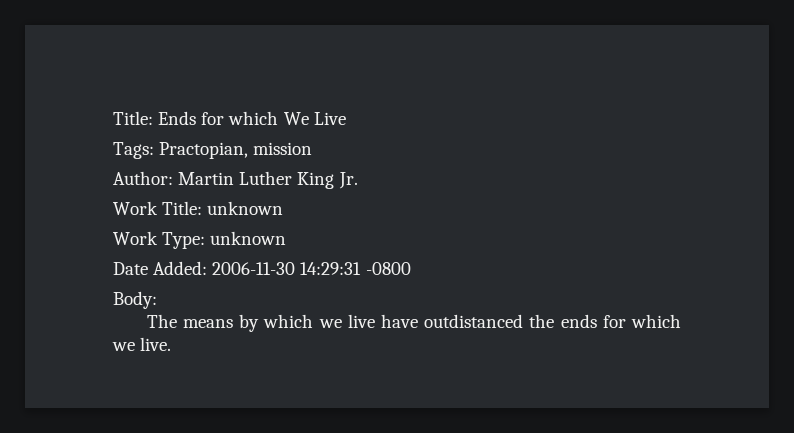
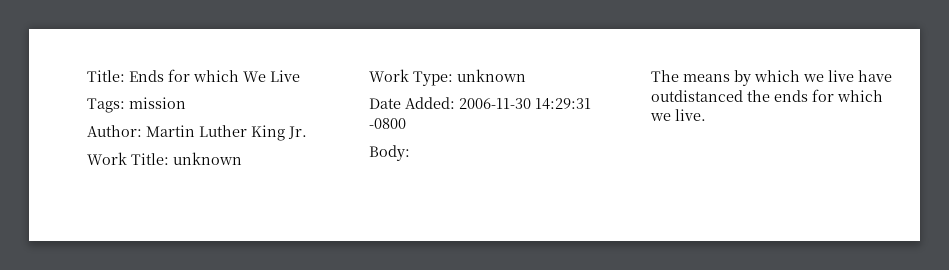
- Tags: Practopian, mission
+ Tags: mission

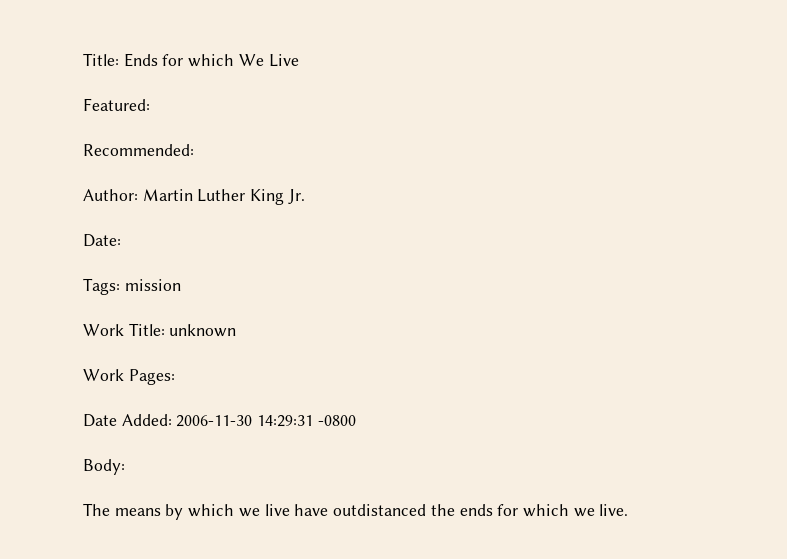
- Tags: mission
+ Featured:
+ Recommended:
+ Date:
+ Tags: mission
- Work Type: unknown
+ Work Pages:

